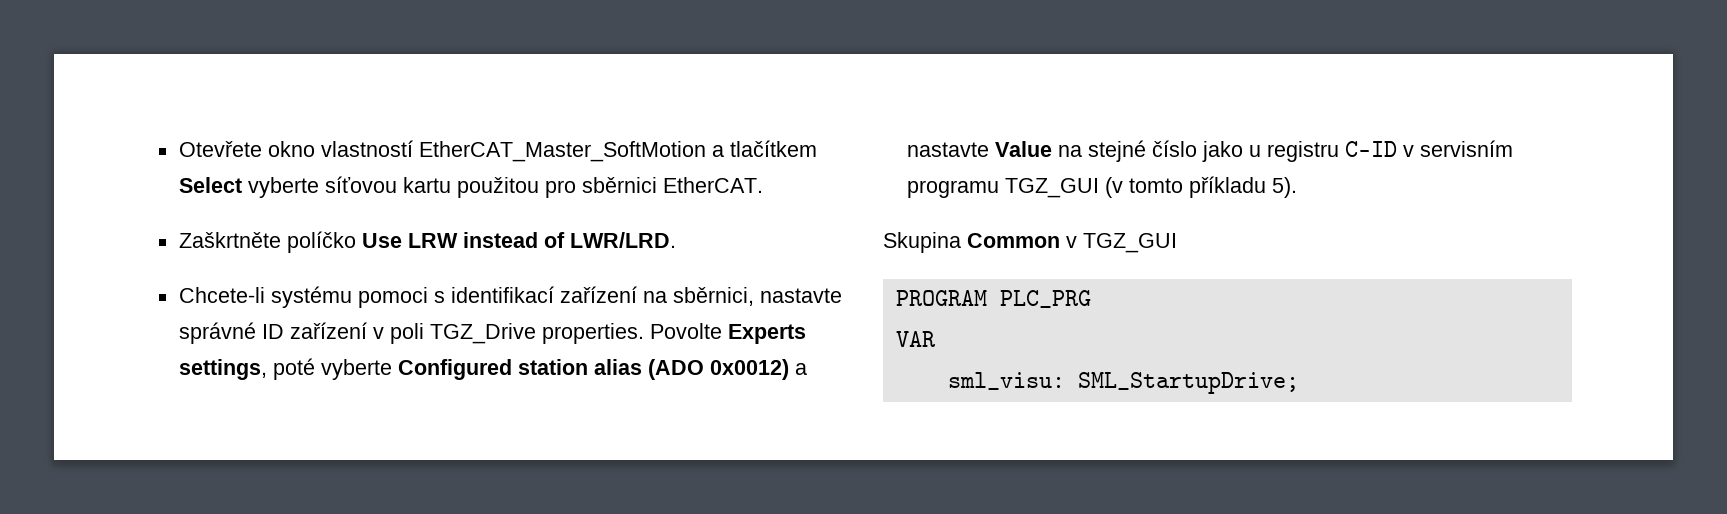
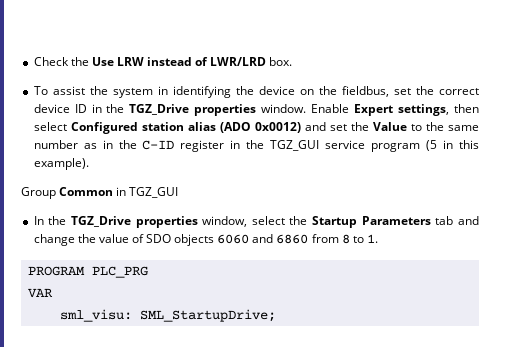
- Otevřete okno vlastností EtherCAT_Master_SoftMotion a tlačítkem Select vyberte síťovou kartu použitou pro sběrnici EtherCAT.
- Zaškrtněte políčko Use LRW instead of LWR/LRD.
- Chcete-li systému pomoci s identifikací zařízení na sběrnici, nastavte správné ID zařízení v poli TGZ_Drive properties. Povolte Experts settings, poté vyberte Configured station alias (ADO 0x0012) a nastavte Value na stejné číslo jako u registru C-ID v servisním programu TGZ_GUI (v tomto příkladu 5).
- Skupina Common v TGZ_GUI
+ Check the Use LRW instead of LWR/LRD box.
+ To assist the system in identifying the device on the fieldbus, set the correct device ID in the TGZ_Drive properties window. Enable Expert settings, then select Configured station alias (ADO 0x0012) and set the Value to the same number as in the C-ID register in the TGZ_GUI service program (5 in this example).
+ Group Common in TGZ_GUI
+ In the TGZ_Drive properties window, select the Startup Parameters tab and change the value of SDO objects 6060 and 6860 from 8 to 1.

